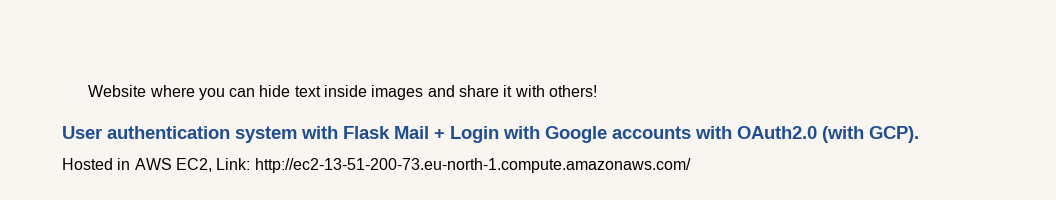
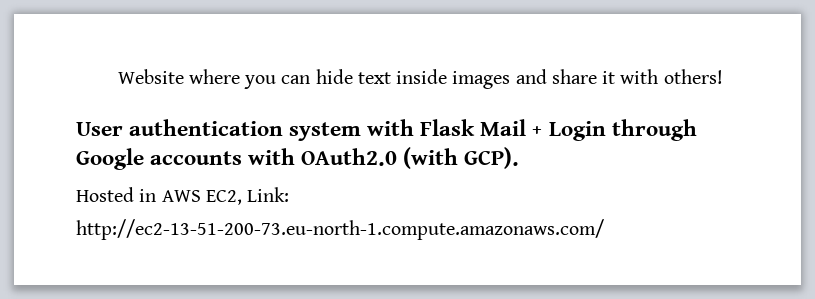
- User authentication system with Flask Mail + Login with Google accounts with OAuth2.0 (with GCP).
+ User authentication system with Flask Mail + Login through Google accounts with OAuth2.0 (with GCP).

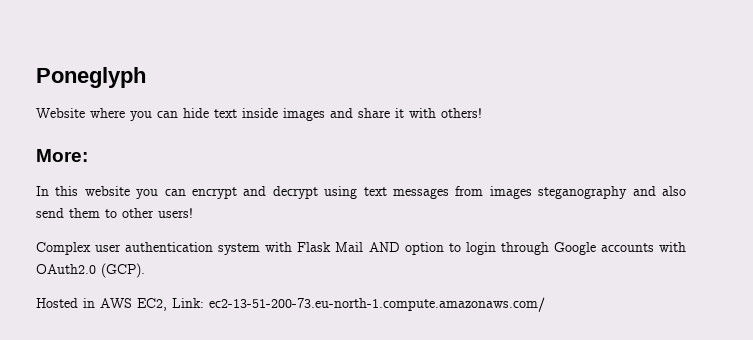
+ Poneglyph
- User authentication system with Flask Mail + Login through Google accounts with OAuth2.0 (with GCP).
+ More:
+ In this website you can encrypt and decrypt using text messages from images steganography and also send them to other users!
+ Complex user authentication system with Flask Mail AND option to login through Google accounts with OAuth2.0 (GCP).
- Hosted in AWS EC2, Link: http://ec2-13-51-200-73.eu-north-1.compute.amazonaws.com/
+ Hosted in AWS EC2, Link: ec2-13-51-200-73.eu-north-1.compute.amazonaws.com/

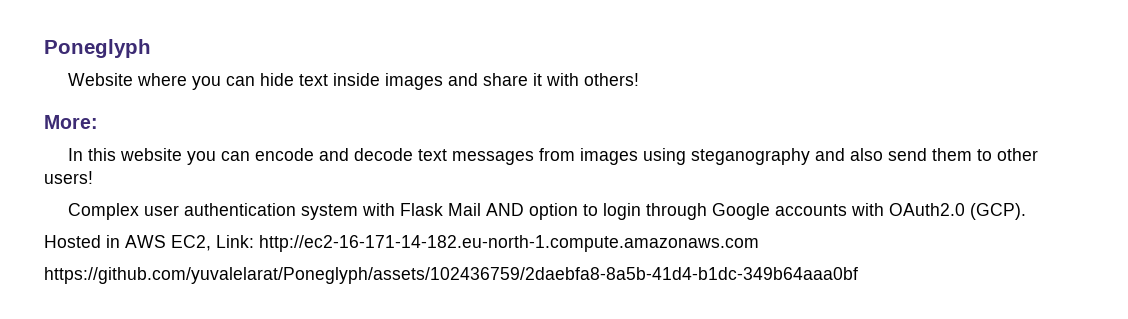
- In this website you can encrypt and decrypt using text messages from images steganography and also send them to other users!
+ In this website you can encode and decode text messages from images using steganography and also send them to other users!
- Hosted in AWS EC2, Link: ec2-13-51-200-73.eu-north-1.compute.amazonaws.com/
+ Hosted in AWS EC2, Link: http://ec2-16-171-14-182.eu-north-1.compute.amazonaws.com
+ https://github.com/yuvalelarat/Poneglyph/assets/102436759/2daebfa8-8a5b-41d4-b1dc-349b64aaa0bf

